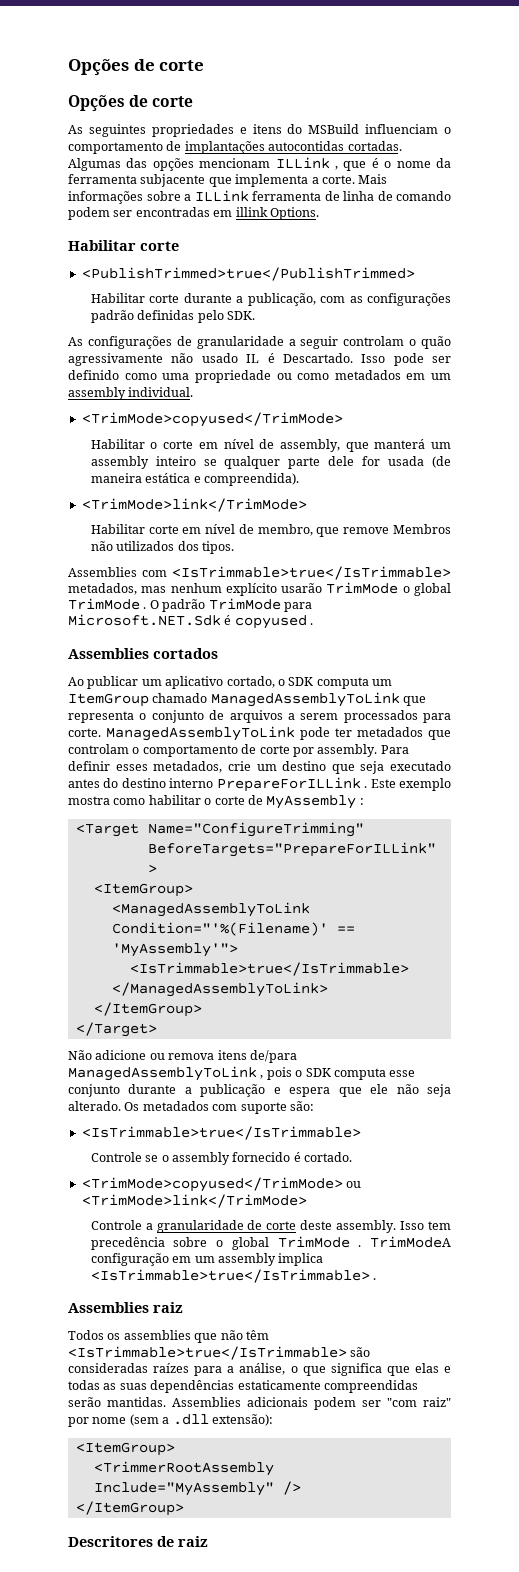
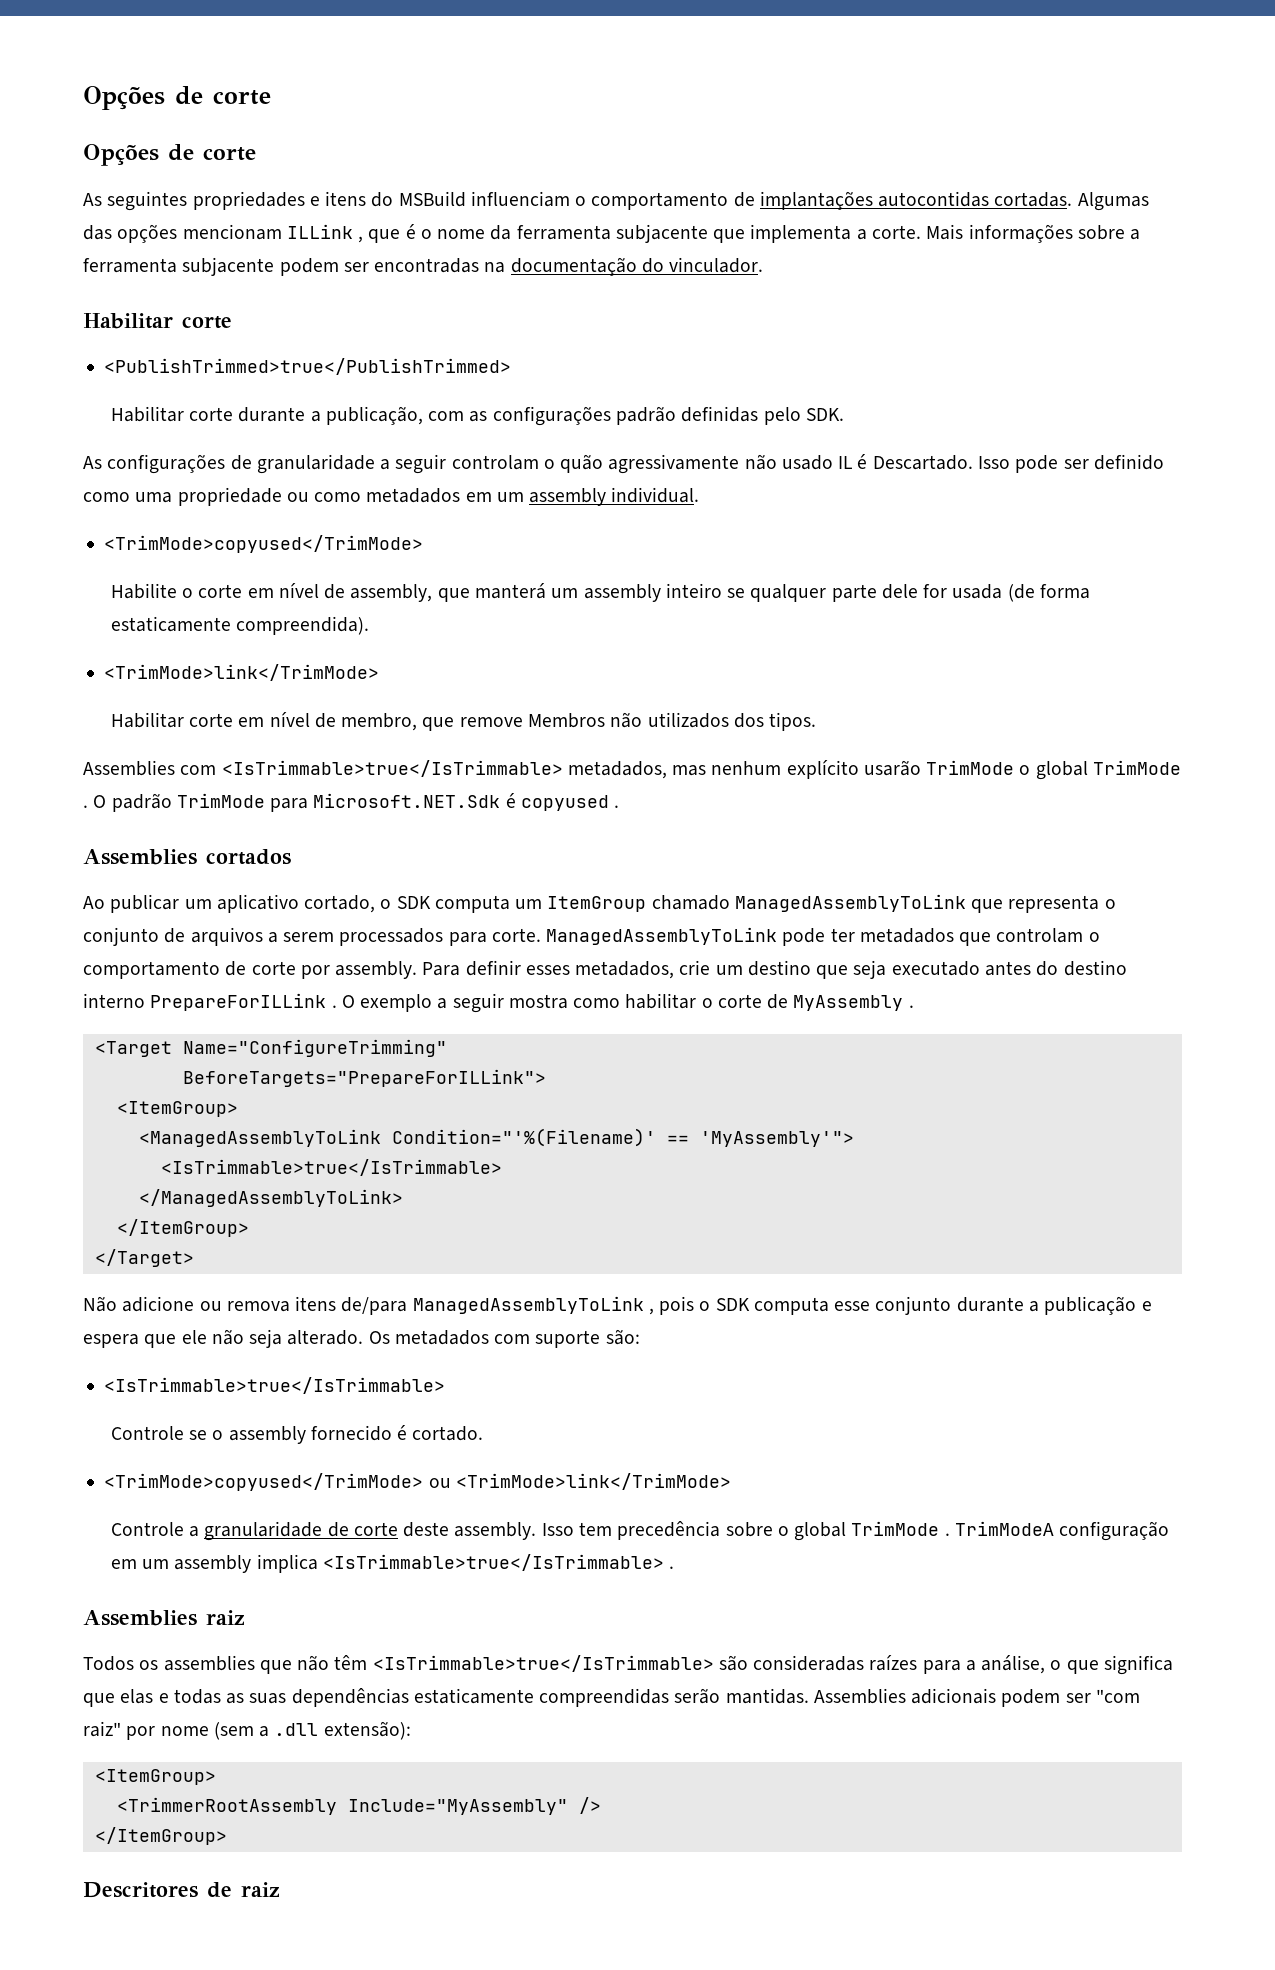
- Mais informações sobre a ILLink ferramenta de linha de comando podem ser encontradas em illink Options.
+ Mais informações sobre a ferramenta subjacente podem ser encontradas na documentação do vinculador.
- Habilitar o corte em nível de assembly, que manterá um assembly inteiro se qualquer parte dele for usada (de maneira estática e compreendida).
+ Habilite o corte em nível de assembly, que manterá um assembly inteiro se qualquer parte dele for usada (de forma estaticamente compreendida).
- Este exemplo mostra como habilitar o corte de MyAssembly :
+ O exemplo a seguir mostra como habilitar o corte de MyAssembly .

